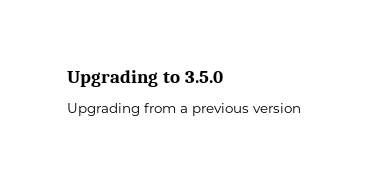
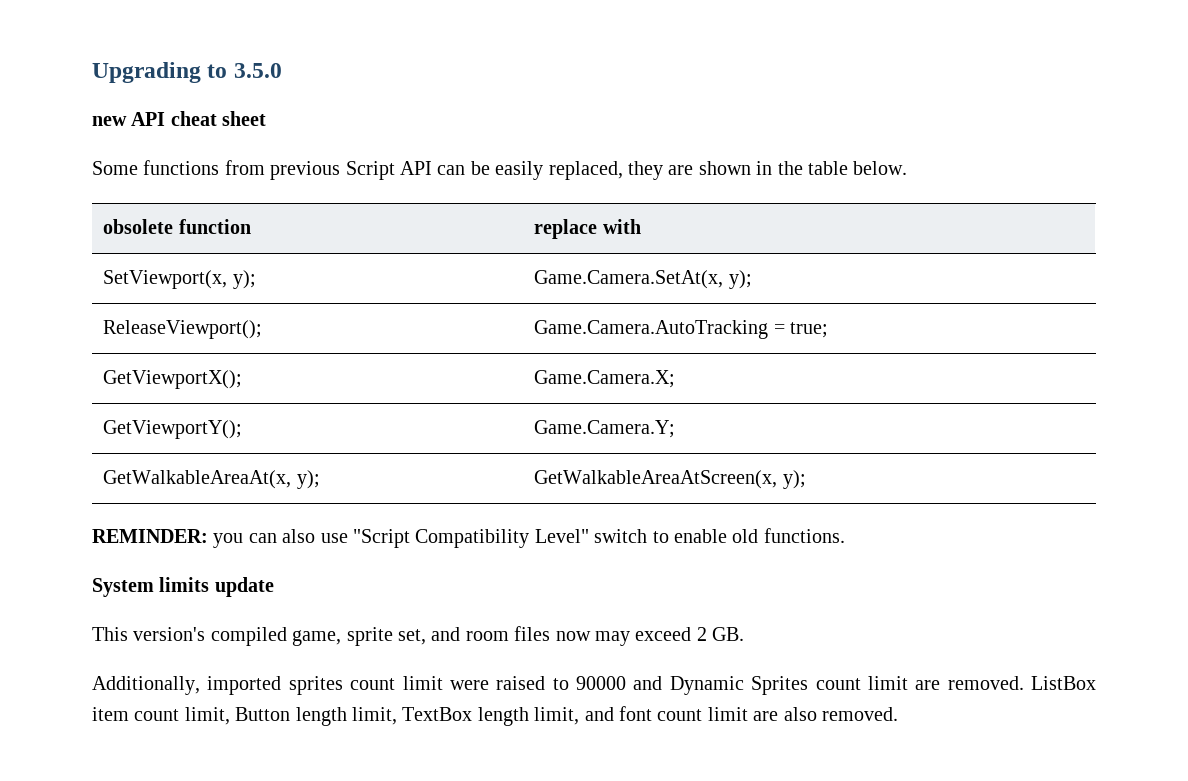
- Upgrading from a previous version
+ new API cheat sheet
+ Some functions from previous Script API can be easily replaced, they are shown in the table below.
+ obsolete function | replace with
+ SetViewport(x, y); | Game.Camera.SetAt(x, y);
+ ReleaseViewport(); | Game.Camera.AutoTracking = true;
+ GetViewportX(); | Game.Camera.X;
+ GetViewportY(); | Game.Camera.Y;
+ GetWalkableAreaAt(x, y); | GetWalkableAreaAtScreen(x, y);
+ REMINDER: you can also use "Script Compatibility Level" switch to enable old functions.
+ System limits update
+ This version's compiled game, sprite set, and room files now may exceed 2 GB.
+ Additionally, imported sprites count limit were raised to 90000 and Dynamic Sprites count limit are removed. ListBox item count limit, Button length limit, TextBox length limit, and font count limit are also removed.

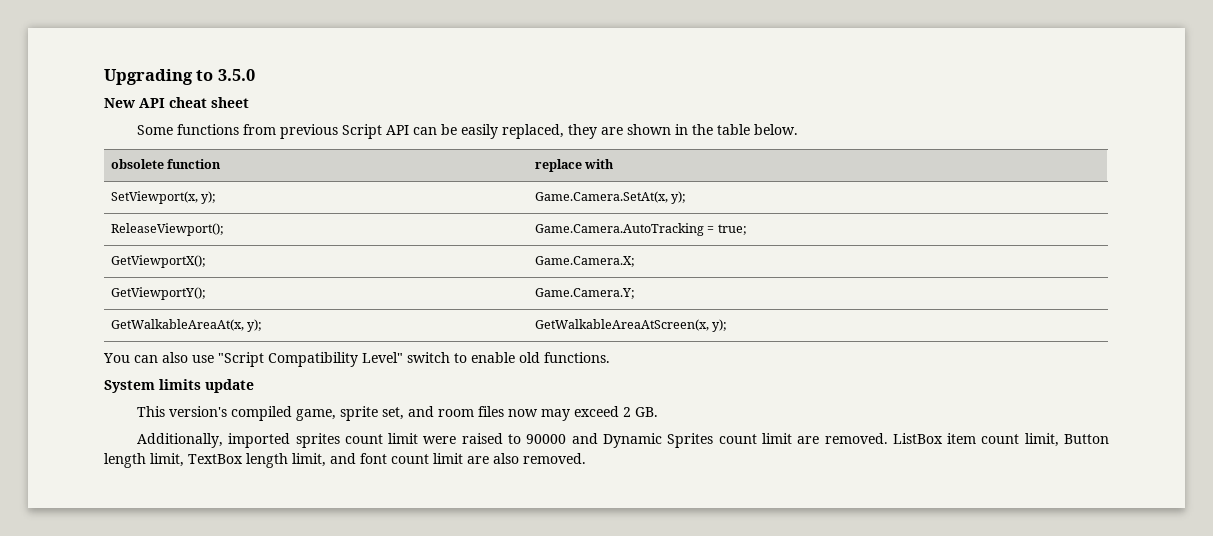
- new API cheat sheet
+ New API cheat sheet
- REMINDER: you can also use "Script Compatibility Level" switch to enable old functions.
+ You can also use "Script Compatibility Level" switch to enable old functions.

